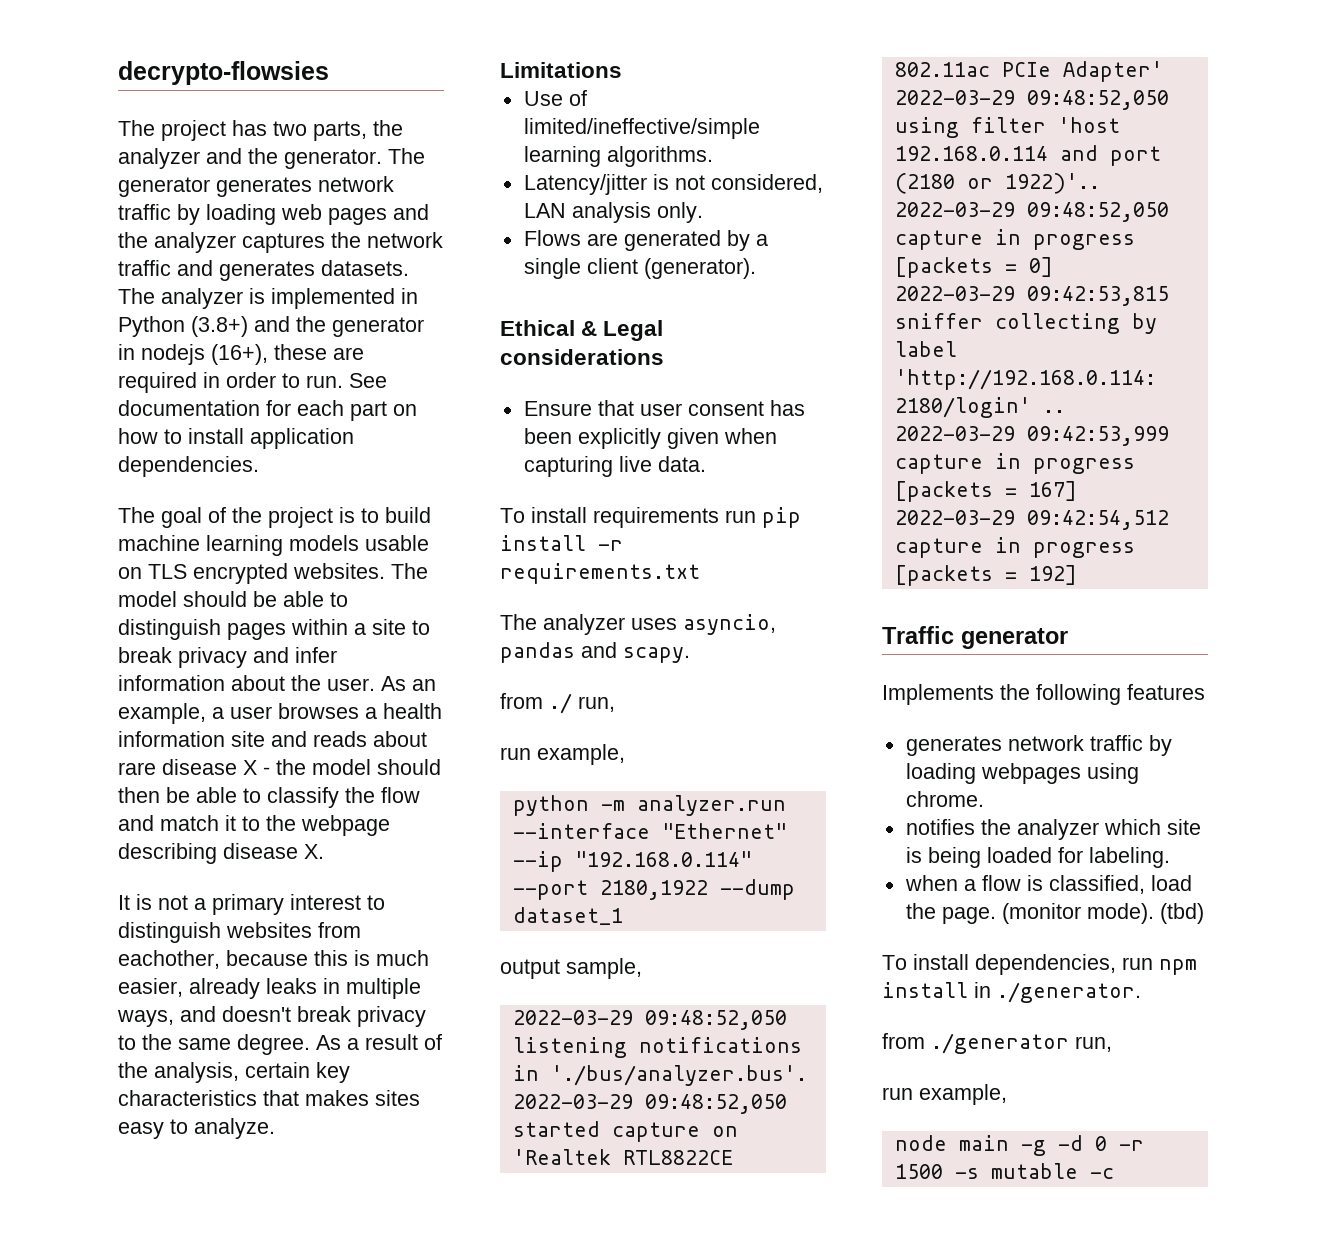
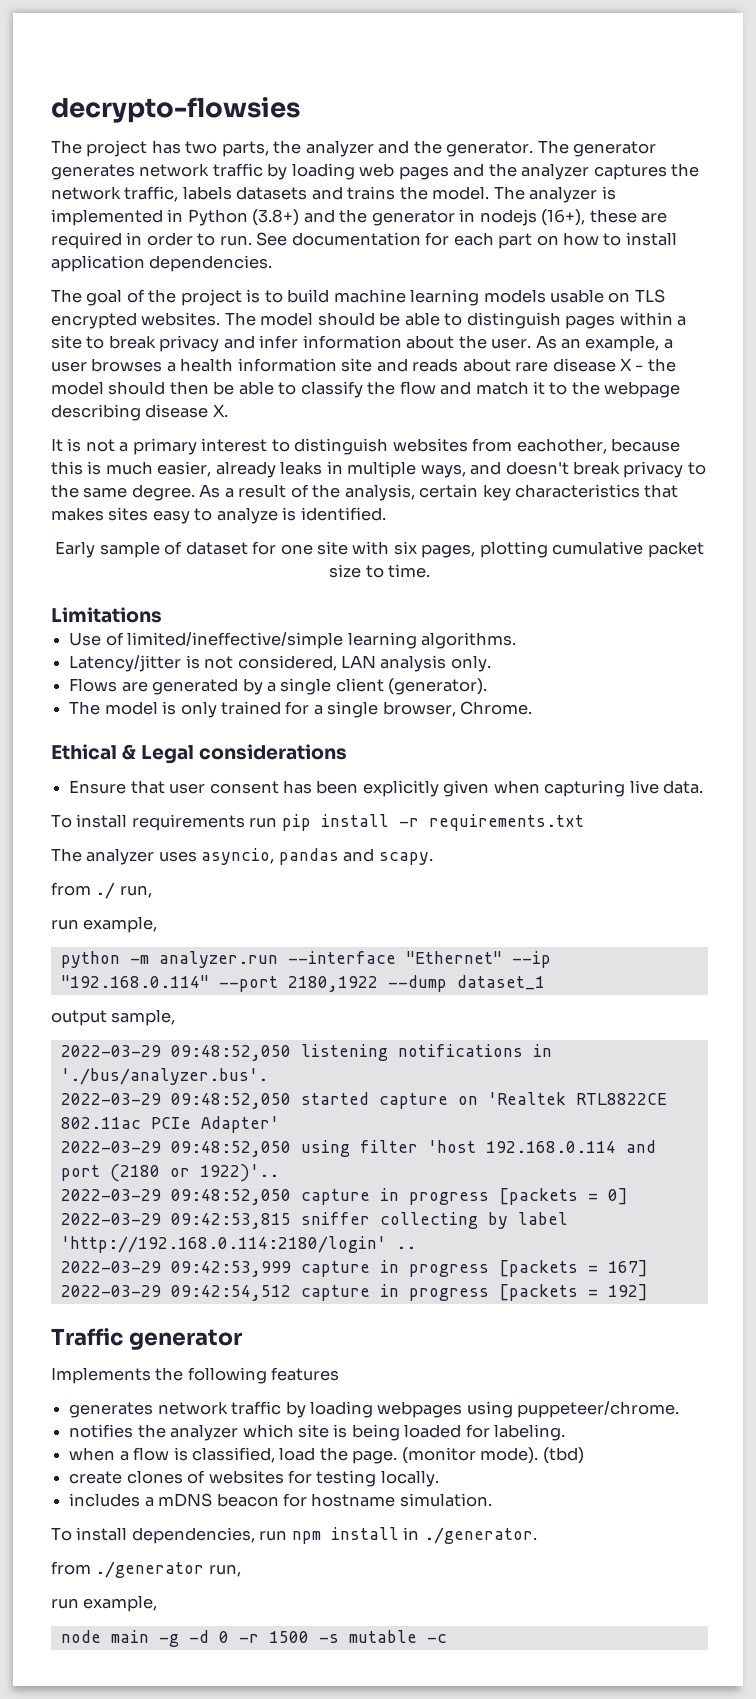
- The generator generates network traffic by loading web pages and the analyzer captures the network traffic and generates datasets.
+ The generator generates network traffic by loading web pages and the analyzer captures the network traffic, labels datasets and trains the model.
- As a result of the analysis, certain key characteristics that makes sites easy to analyze.
+ As a result of the analysis, certain key characteristics that makes sites easy to analyze is identified.
+ Early sample of dataset for one site with six pages, plotting cumulative packet size to time.
+ The model is only trained for a single browser, Chrome.
- generates network traffic by loading webpages using chrome.
+ generates network traffic by loading webpages using puppeteer/chrome.
+ create clones of websites for testing locally.
+ includes a mDNS beacon for hostname simulation.

